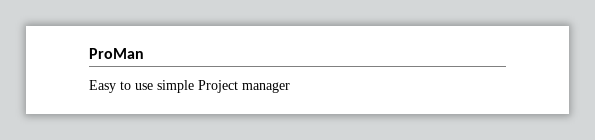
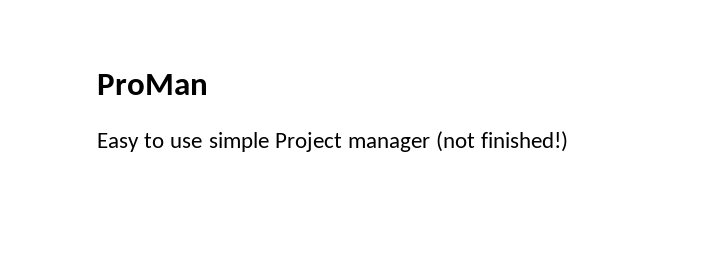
- Easy to use simple Project manager
+ Easy to use simple Project manager (not finished!)

